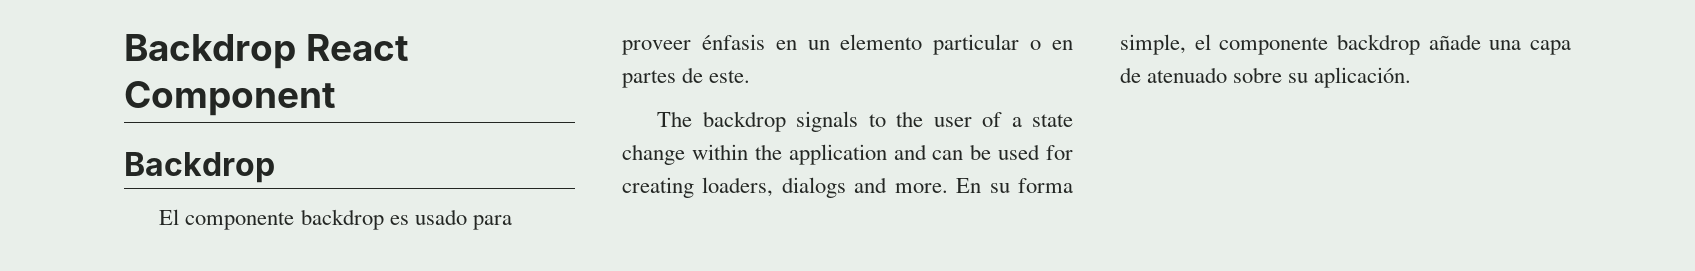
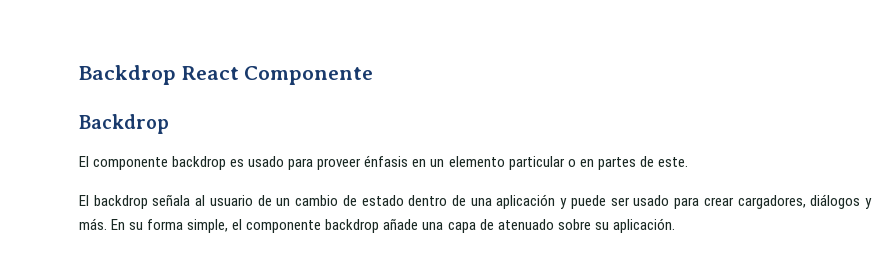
- Backdrop React Component
+ Backdrop React Componente
- The backdrop signals to the user of a state change within the application and can be used for creating loaders, dialogs and more.
+ El backdrop señala al usuario de un cambio de estado dentro de una aplicación y puede ser usado para crear cargadores, diálogos y más.

